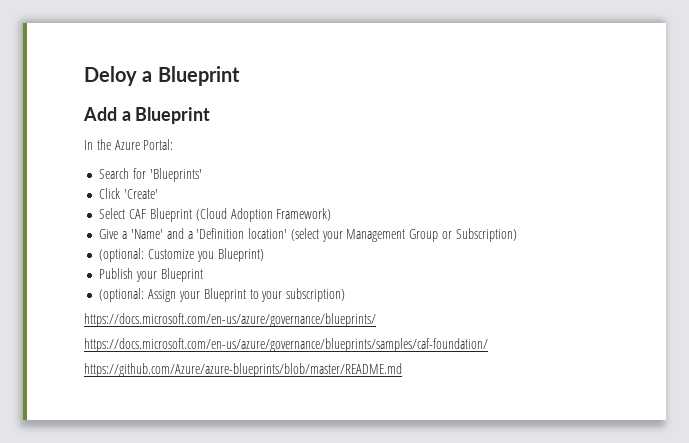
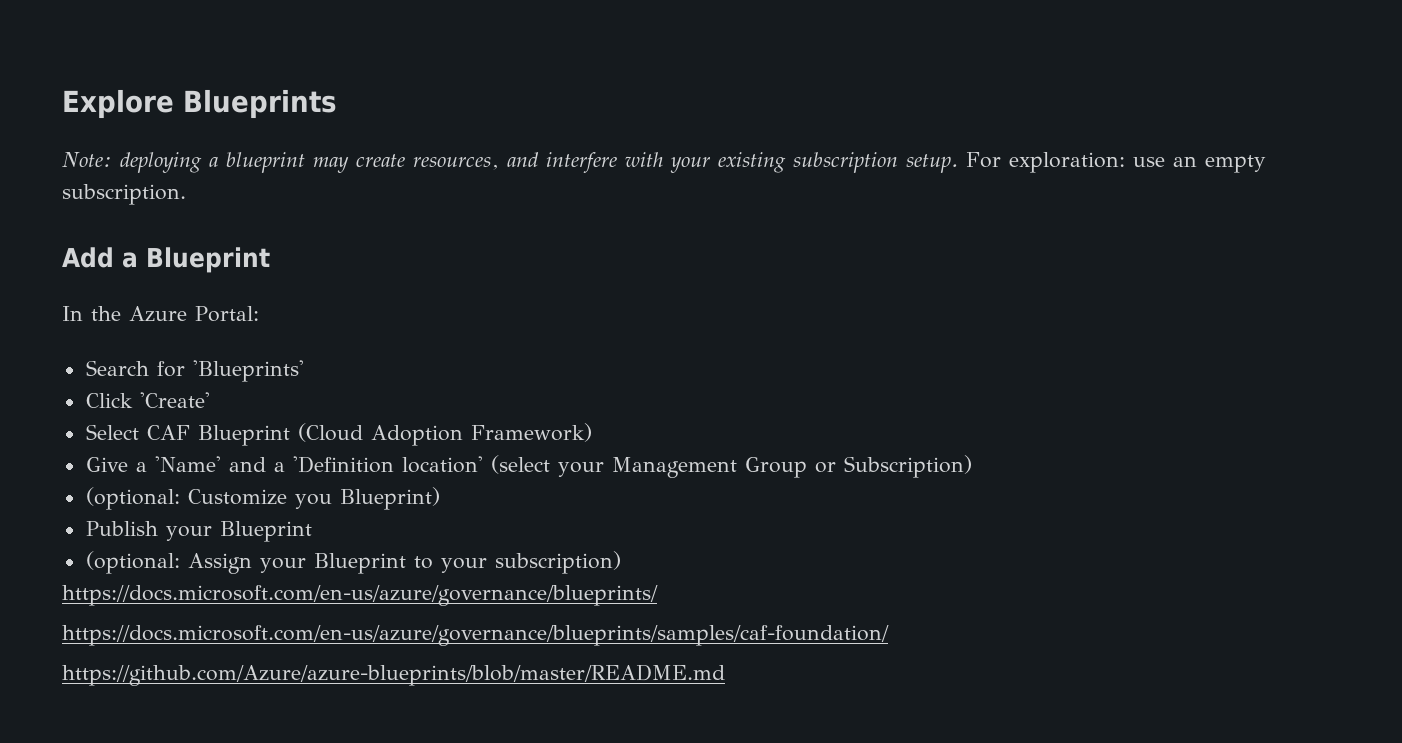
- Deloy a Blueprint
+ Explore Blueprints
+ Note: deploying a blueprint may create resources, and interfere with your existing subscription setup. For exploration: use an empty subscription.

